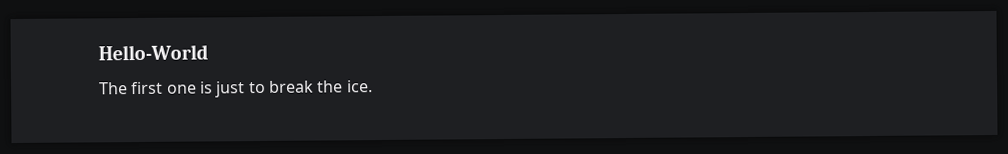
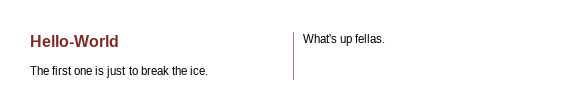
+ What's up fellas.

